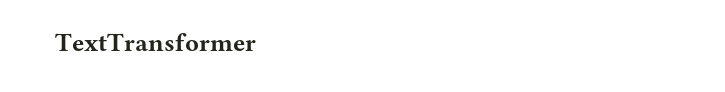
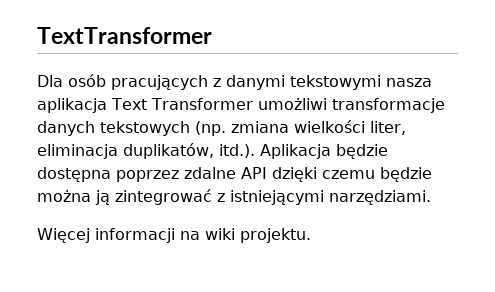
+ Dla osób pracujących z danymi tekstowymi nasza aplikacja Text Transformer umożliwi transformacje danych tekstowych (np. zmiana wielkości liter, eliminacja duplikatów, itd.). Aplikacja będzie dostępna poprzez zdalne API dzięki czemu będzie można ją zintegrować z istniejącymi narzędziami.
+ Więcej informacji na wiki projektu.

